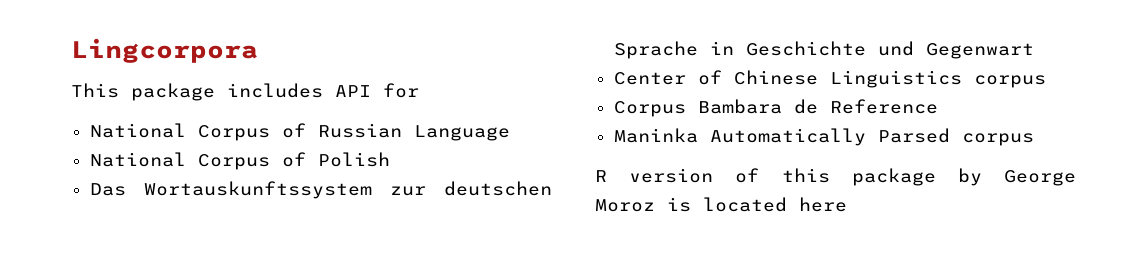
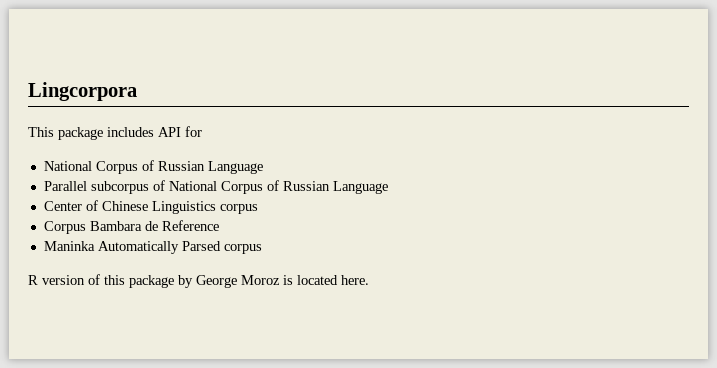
- National Corpus of Polish
- Das Wortauskunftssystem zur deutschen Sprache in Geschichte und Gegenwart
+ Parallel subcorpus of National Corpus of Russian Language
- R version of this package by George Moroz is located here
+ R version of this package by George Moroz is located here.

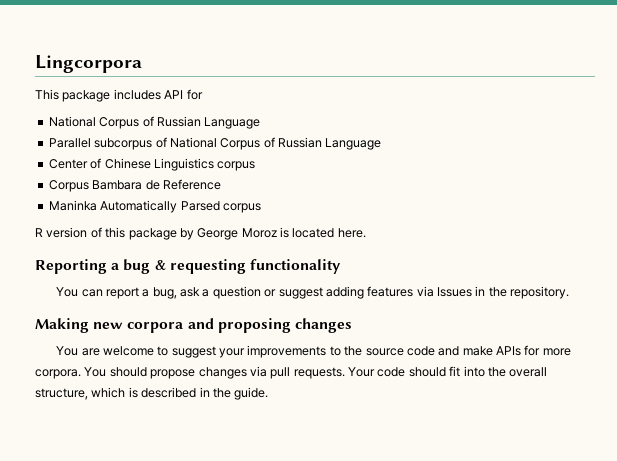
+ Reporting a bug & requesting functionality
+ You can report a bug, ask a question or suggest adding features via Issues in the repository.
+ Making new corpora and proposing changes
+ You are welcome to suggest your improvements to the source code and make APIs for more corpora. You should propose changes via pull requests. Your code should fit into the overall structure, which is described in the guide.

